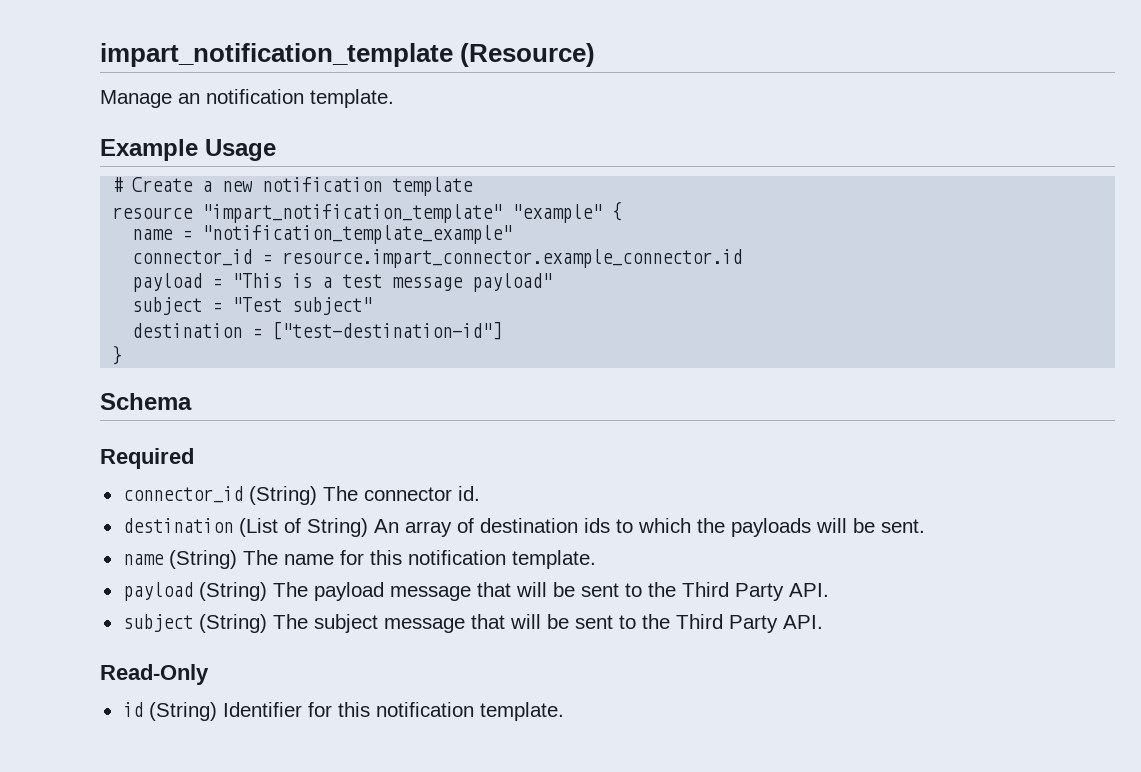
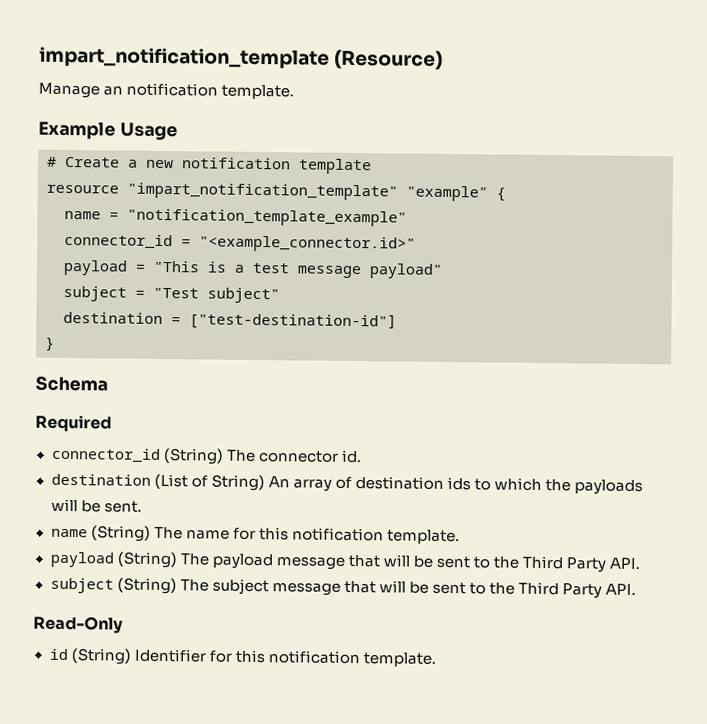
- connector_id = resource.impart_connector.example_connector.id
+ connector_id = "<example_connector.id>"

